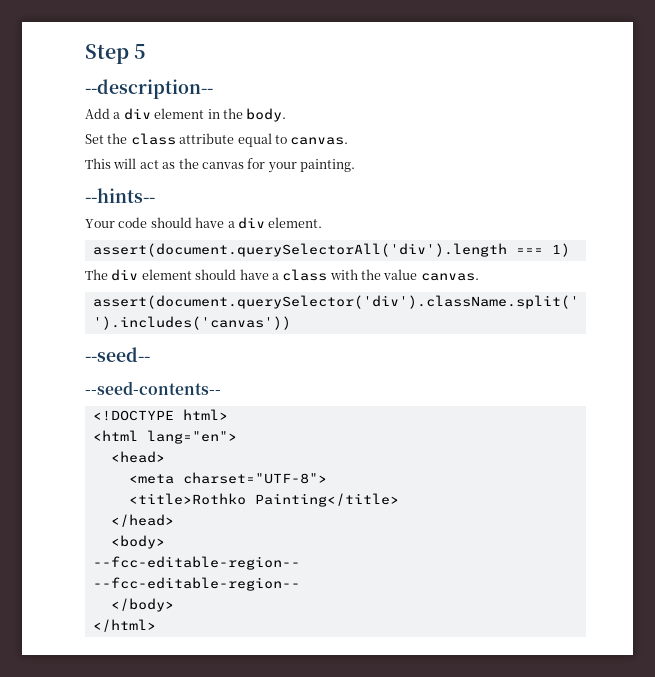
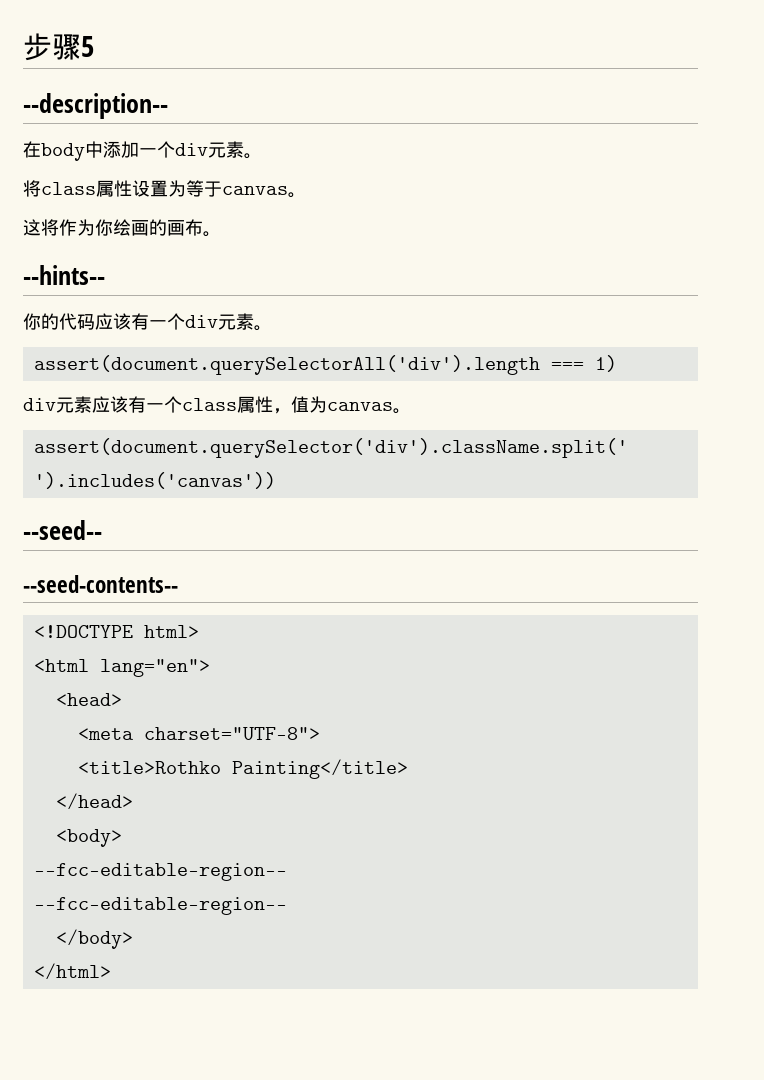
- Step 5
+ 步骤5
- Add a div element in the body.
- Set the class attribute equal to canvas.
- This will act as the canvas for your painting.
+ 在body中添加一个div元素。
+ 将class属性设置为等于canvas。
+ 这将作为你绘画的画布。
  --hints--
- Your code should have a div element.
+ 你的代码应该有一个div元素。
  assert(document.querySelectorAll('div').length === 1)
- The div element should have a class with the value canvas.
+ div元素应该有一个class属性，值为canvas。

